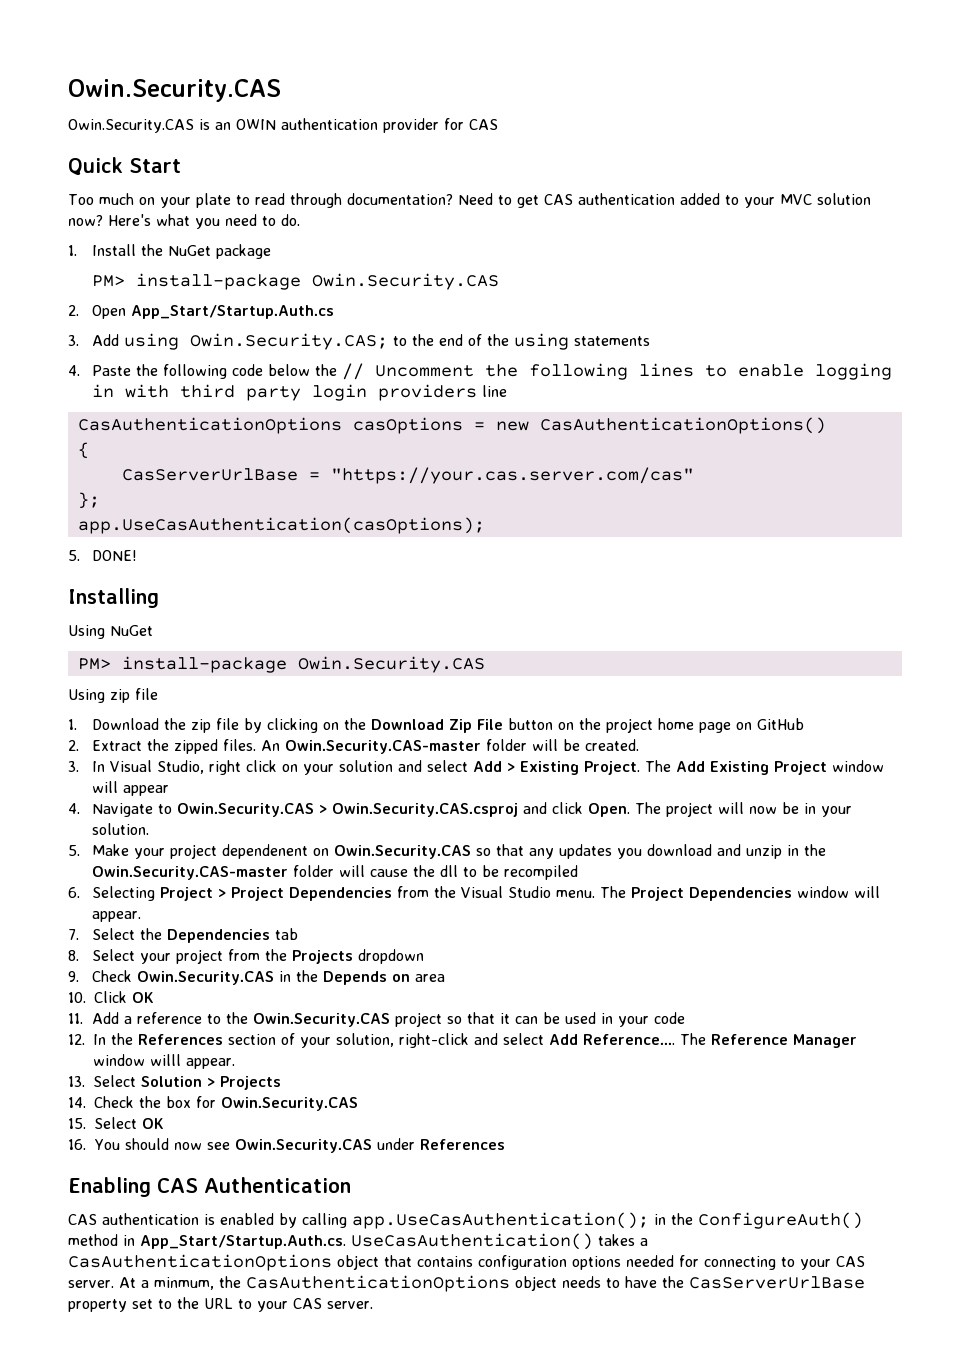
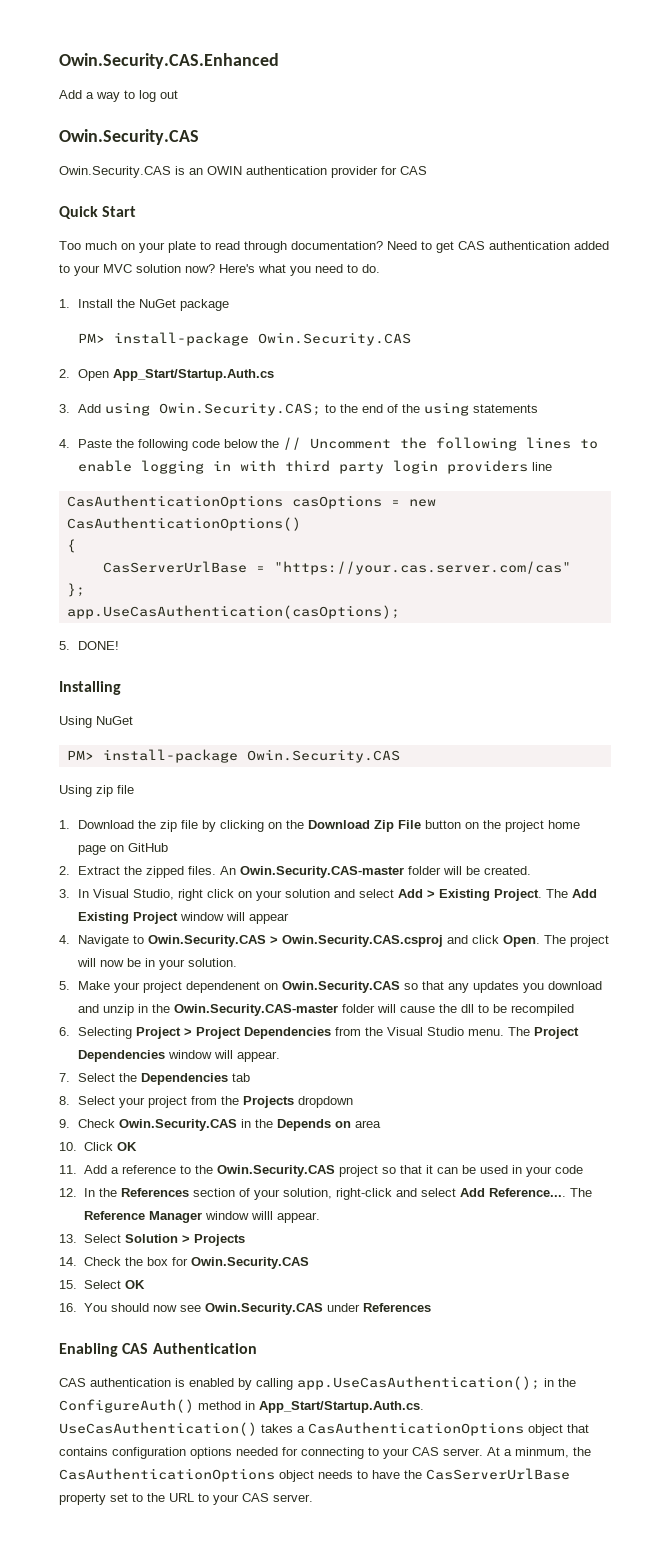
+ Owin.Security.CAS.Enhanced
+ Add a way to log out

